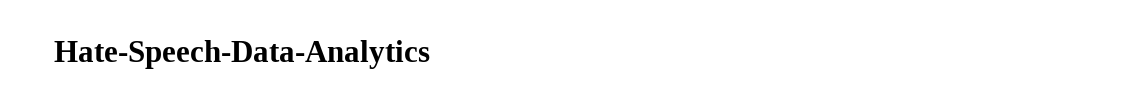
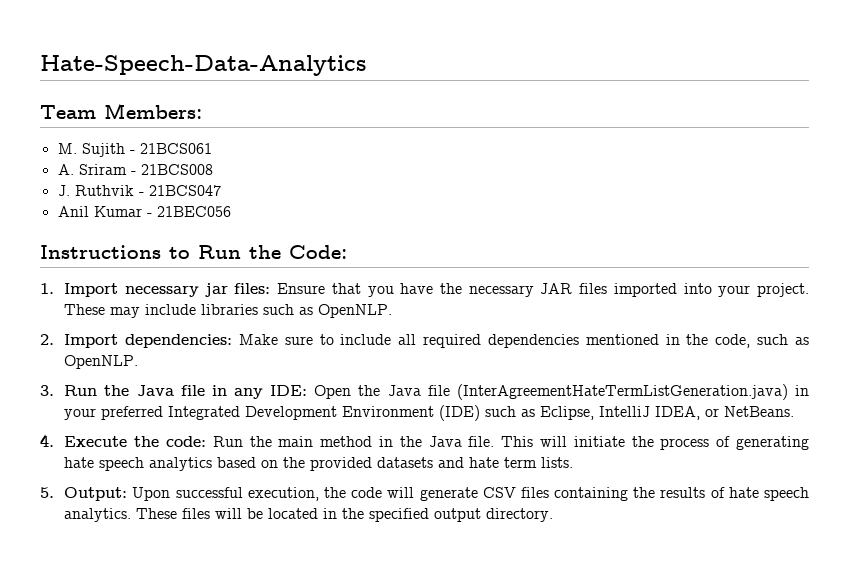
+ Team Members:
+ M. Sujith - 21BCS061
+ A. Sriram - 21BCS008
+ J. Ruthvik - 21BCS047
+ Anil Kumar - 21BEC056
+ Instructions to Run the Code:
+ 1. Import necessary jar files: Ensure that you have the necessary JAR files imported into your project. These may include libraries such as OpenNLP.
+ 2. Import dependencies: Make sure to include all required dependencies mentioned in the code, such as OpenNLP.
+ 3. Run the Java file in any IDE: Open the Java file (InterAgreementHateTermListGeneration.java) in your preferred Integrated Development Environment (IDE) such as Eclipse, IntelliJ IDEA, or NetBeans.
+ 4. Execute the code: Run the main method in the Java file. This will initiate the process of generating hate speech analytics based on the provided datasets and hate term lists.
+ 5. Output: Upon successful execution, the code will generate CSV files containing the results of hate speech analytics. These files will be located in the specified output directory.

